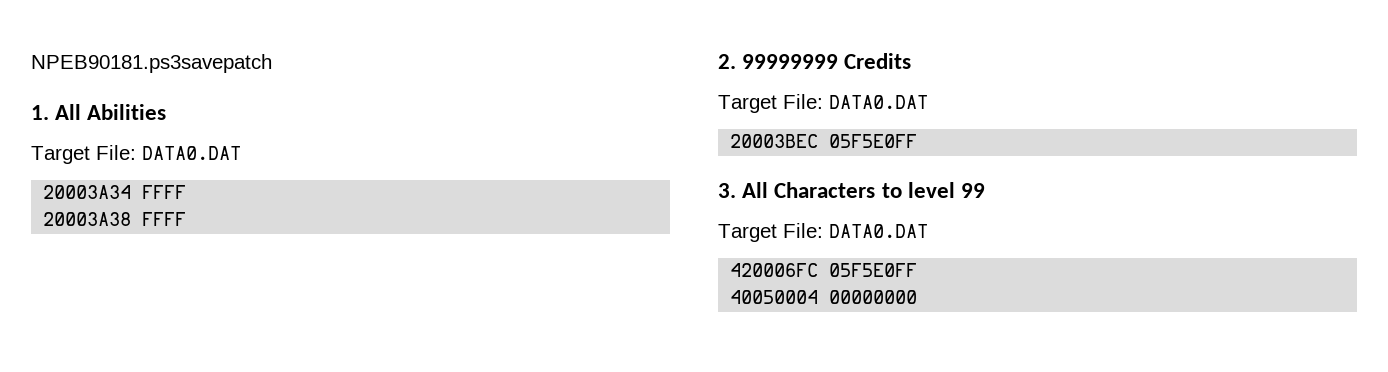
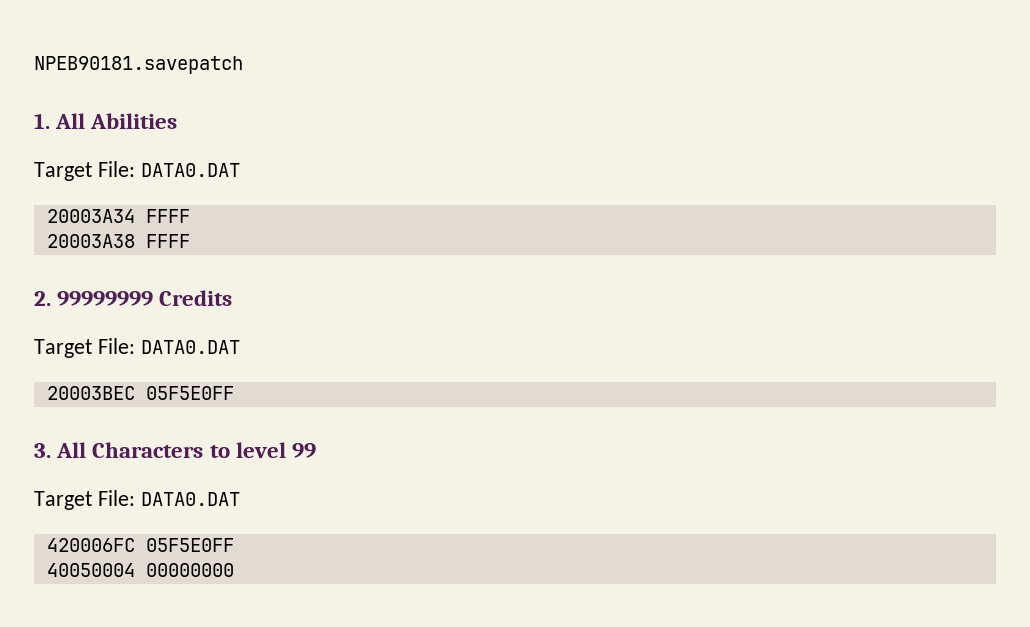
- NPEB90181.ps3savepatch
+ NPEB90181.savepatch

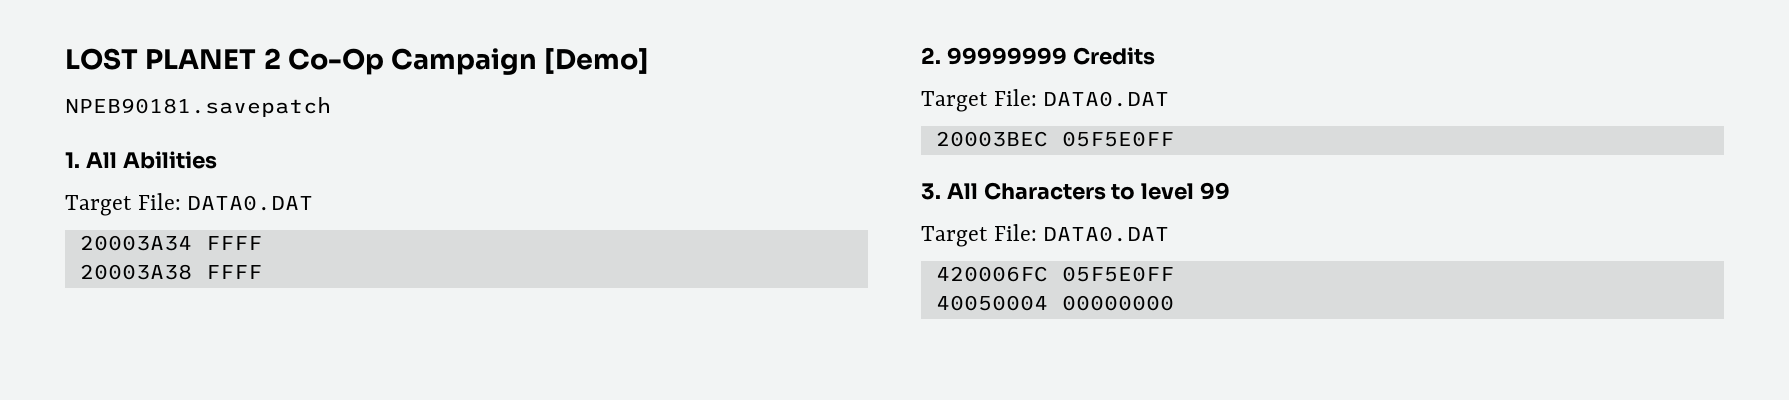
+ LOST PLANET 2 Co-Op Campaign [Demo]

